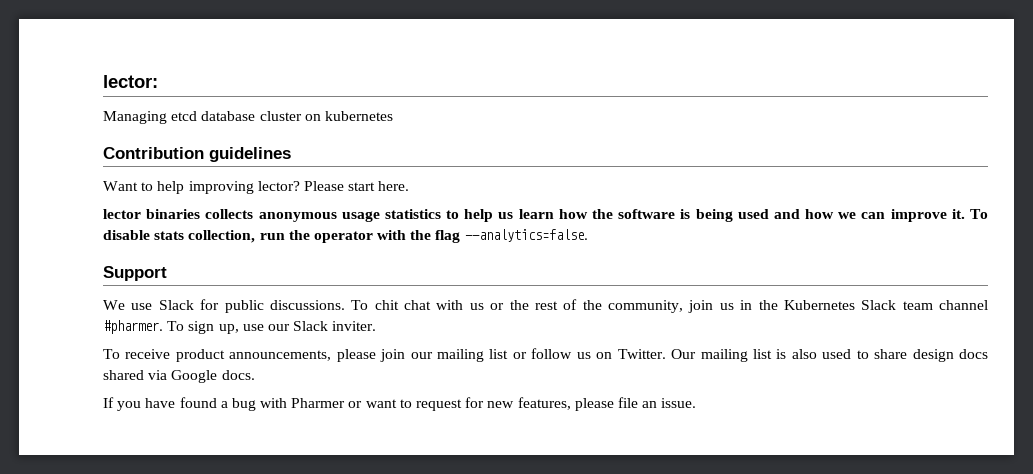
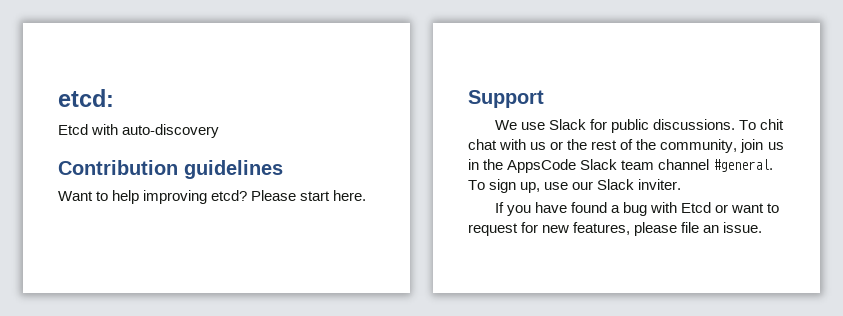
- lector:
- Managing etcd database cluster on kubernetes
+ etcd:
+ Etcd with auto-discovery
- Want to help improving lector?
+ Want to help improving etcd?
- lector binaries collects anonymous usage statistics to help us learn how the software is being used and how we can improve it. To disable stats collection, run the operator with the flag --analytics=false.
- To chit chat with us or the rest of the community, join us in the Kubernetes Slack team channel #pharmer.
+ To chit chat with us or the rest of the community, join us in the AppsCode Slack team channel #general.
- To receive product announcements, please join our mailing list or follow us on Twitter. Our mailing list is also used to share design docs shared via Google docs.
- If you have found a bug with Pharmer or want to request for new features, please file an issue.
+ If you have found a bug with Etcd or want to request for new features, please file an issue.

